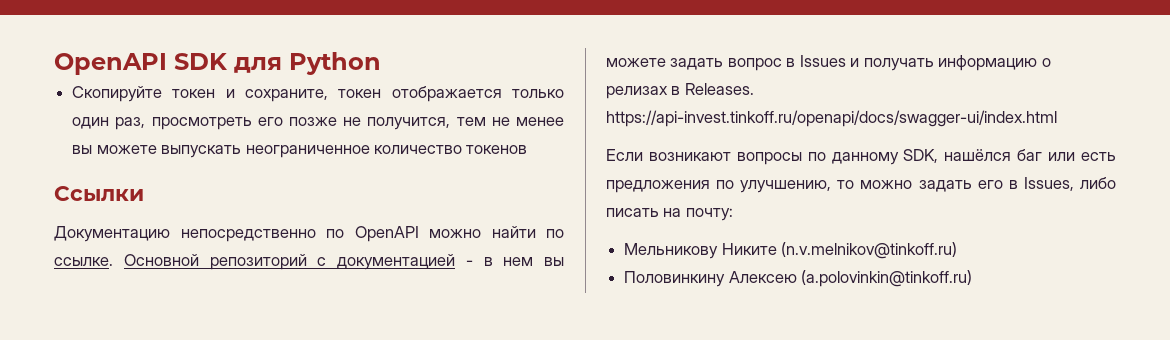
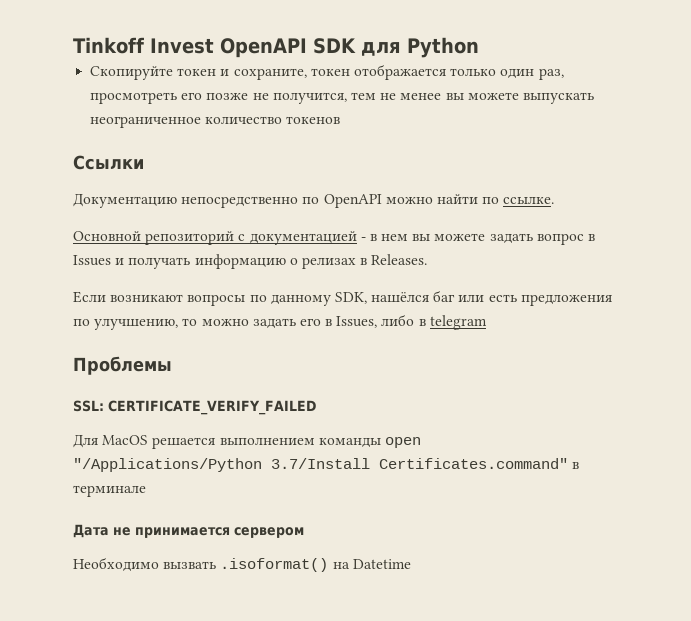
- OpenAPI SDK для Python
+ Tinkoff Invest OpenAPI SDK для Python
- Документацию непосредственно по OpenAPI можно найти по ссылке. Основной репозиторий с документацией - в нем вы можете задать вопрос в Issues и получать информацию о релизах в Releases. https://api-invest.tinkoff.ru/openapi/docs/swagger-ui/index.html
+ Документацию непосредственно по OpenAPI можно найти по ссылке.
+ Основной репозиторий с документацией - в нем вы можете задать вопрос в Issues и получать информацию о релизах в Releases.
- Если возникают вопросы по данному SDK, нашёлся баг или есть предложения по улучшению, то можно задать его в Issues, либо писать на почту:
- Мельникову Никите (n.v.melnikov@tinkoff.ru)
- Половинкину Алексею (a.polovinkin@tinkoff.ru)
+ Если возникают вопросы по данному SDK, нашёлся баг или есть предложения по улучшению, то можно задать его в Issues, либо в telegram
+ Проблемы
+ SSL: CERTIFICATE_VERIFY_FAILED
+ Для MacOS решается выполнением команды open "/Applications/Python 3.7/Install Certificates.command" в терминале
+ Дата не принимается сервером
+ Необходимо вызвать .isoformat() на Datetime

